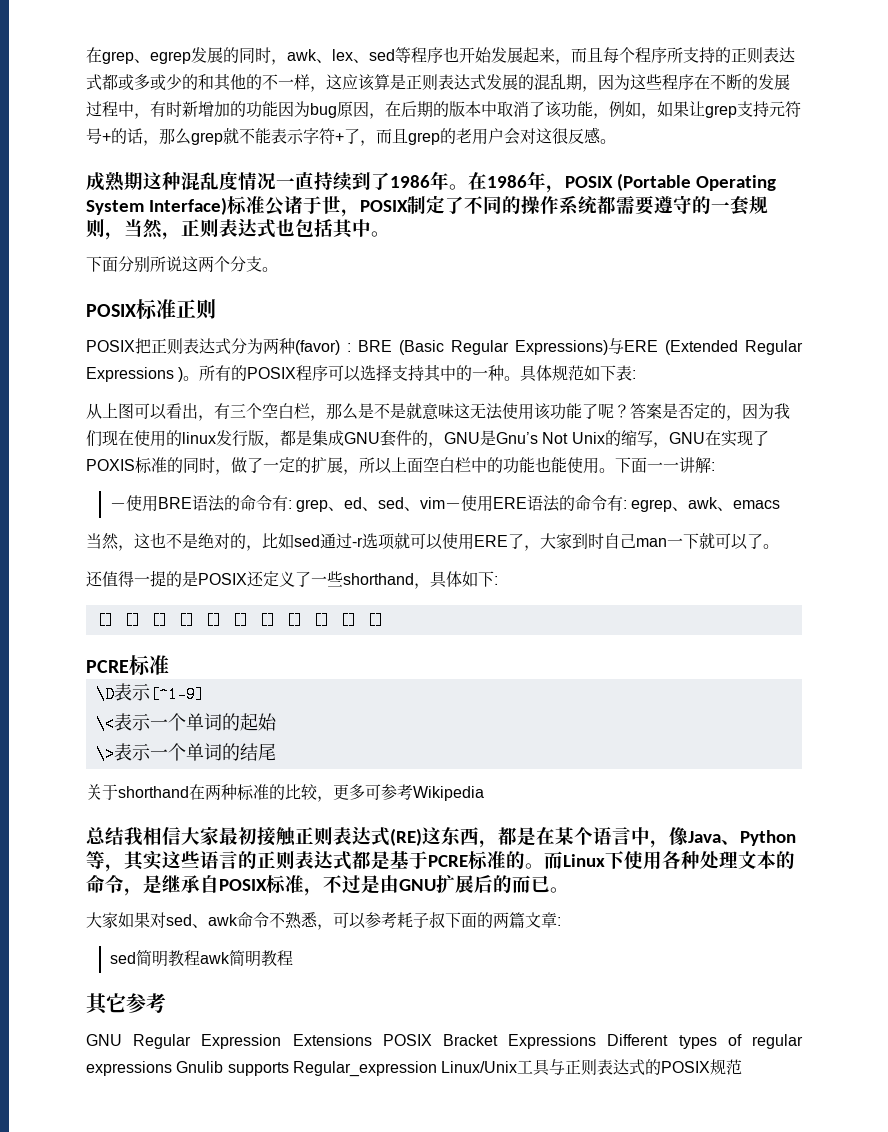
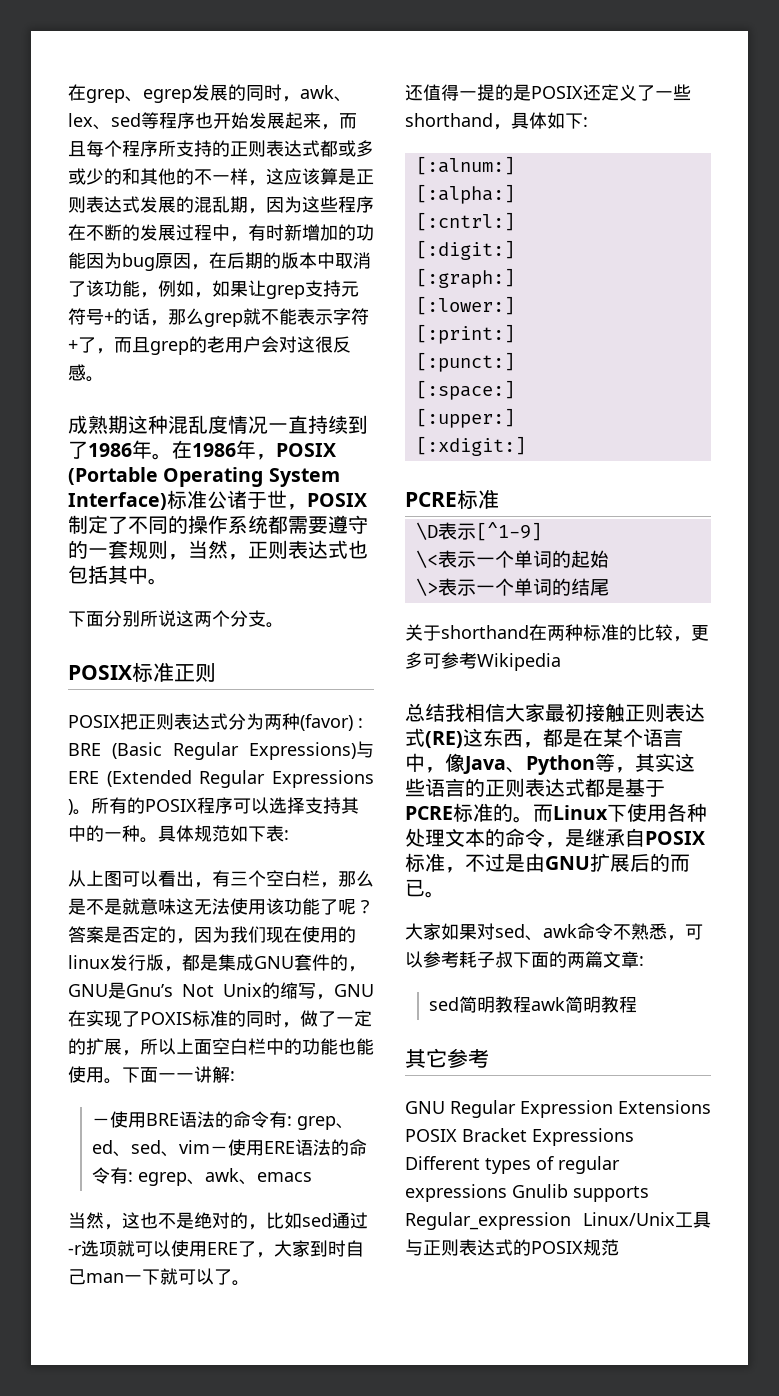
- [] [] [] [] [] [] [] [] [] [] []
+ [:alnum:]
+ [:alpha:]
+ [:cntrl:]
+ [:digit:]
+ [:graph:]
+ [:lower:]
+ [:print:]
+ [:punct:]
+ [:space:]
+ [:upper:]
+ [:xdigit:]

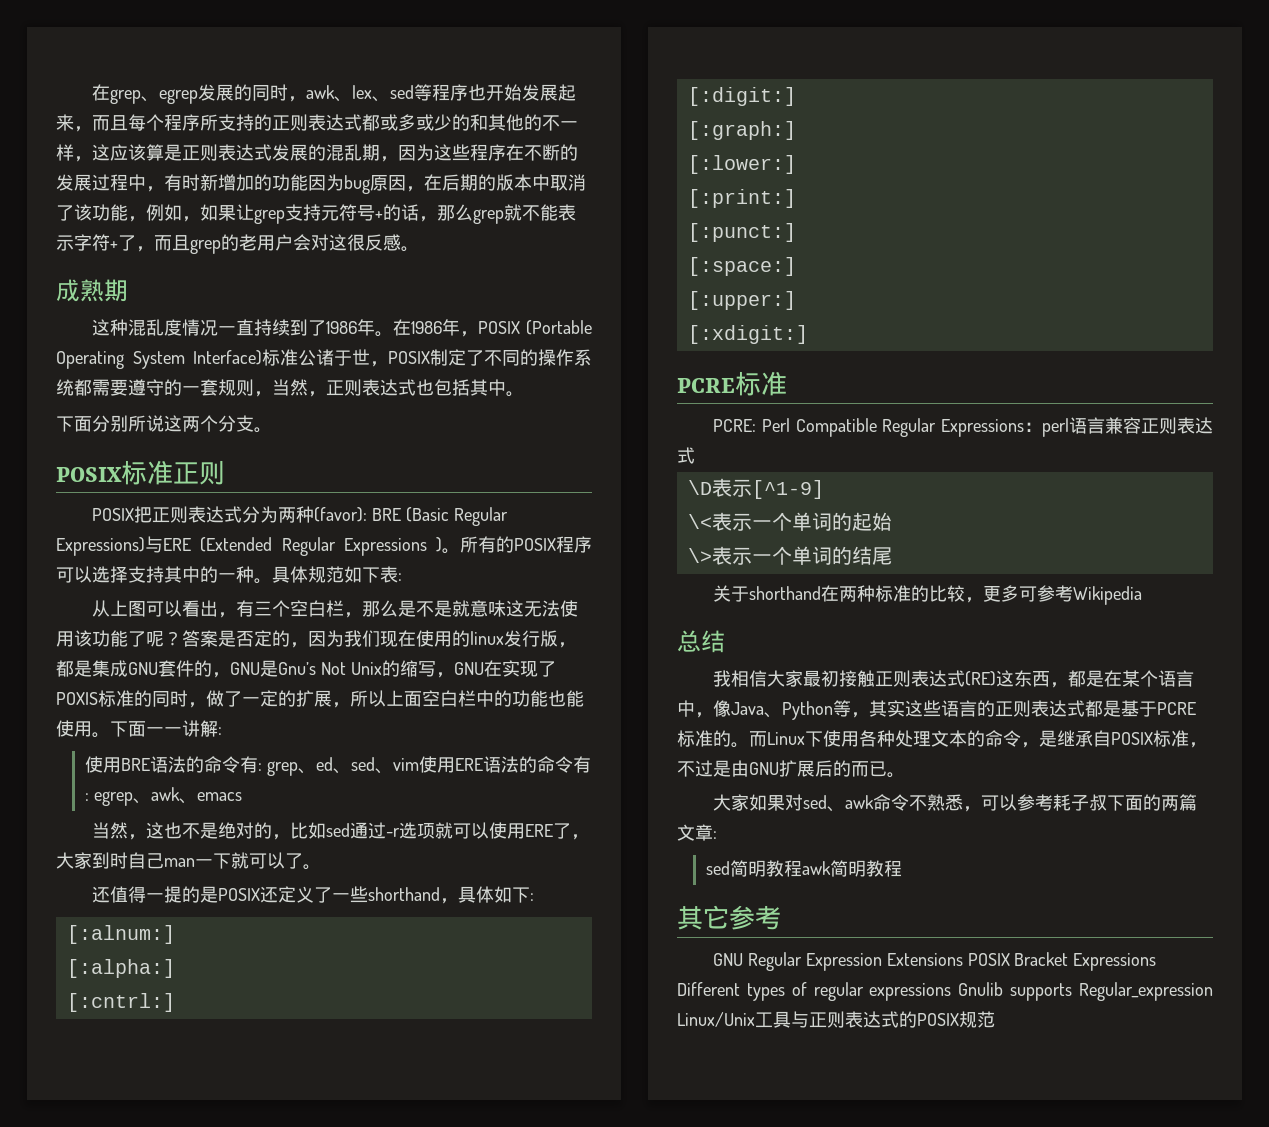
- 成熟期这种混乱度情况一直持续到了1986年。
+ 成熟期
+ 这种混乱度情况一直持续到了1986年。
- POSIX把正则表达式分为两种(favor) : BRE (Basic Regular Expressions)与ERE (Extended Regular Expressions )。
+ POSIX把正则表达式分为两种(favor): BRE (Basic Regular Expressions)与ERE (Extended Regular Expressions )。
- －使用BRE语法的命令有: grep、ed、sed、vim－使用ERE语法的命令有: egrep、awk、emacs
+ 使用BRE语法的命令有: grep、ed、sed、vim使用ERE语法的命令有: egrep、awk、emacs
+ PCRE: Perl Compatible Regular Expressions：perl语言兼容正则表达式
- 总结我相信大家最初接触正则表达式(RE)这东西，都是在某个语言中，像Java、Python等，其实这些语言的正则表达式都是基于PCRE标准的。
+ 总结
+ 我相信大家最初接触正则表达式(RE)这东西，都是在某个语言中，像Java、Python等，其实这些语言的正则表达式都是基于PCRE标准的。

